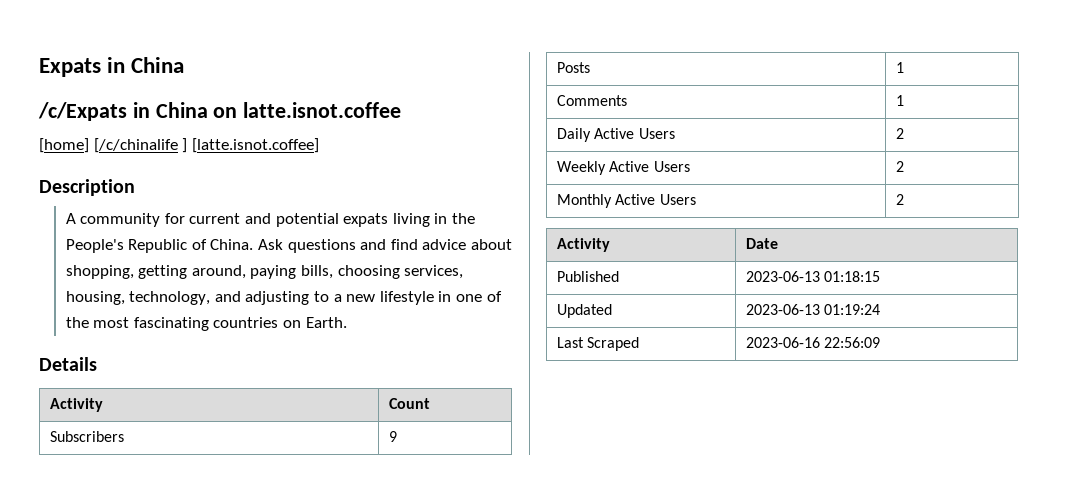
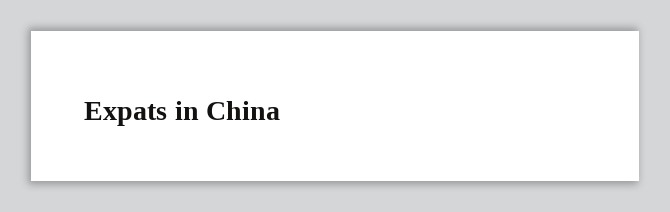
- /c/Expats in China on latte.isnot.coffee
- [home] [/c/chinalife ] [latte.isnot.coffee]
- Description
- A community for current and potential expats living in the People's Republic of China. Ask questions and find advice about shopping, getting around, paying bills, choosing services, housing, technology, and adjusting to a new lifestyle in one of the most fascinating countries on Earth.
- Details
- Activity | Count
- Subscribers | 9
- Posts | 1
- Comments | 1
- Daily Active Users | 2
- Weekly Active Users | 2
- Monthly Active Users | 2
- Activity | Date
- Published | 2023-06-13 01:18:15
- Updated | 2023-06-13 01:19:24
- Last Scraped | 2023-06-16 22:56:09

